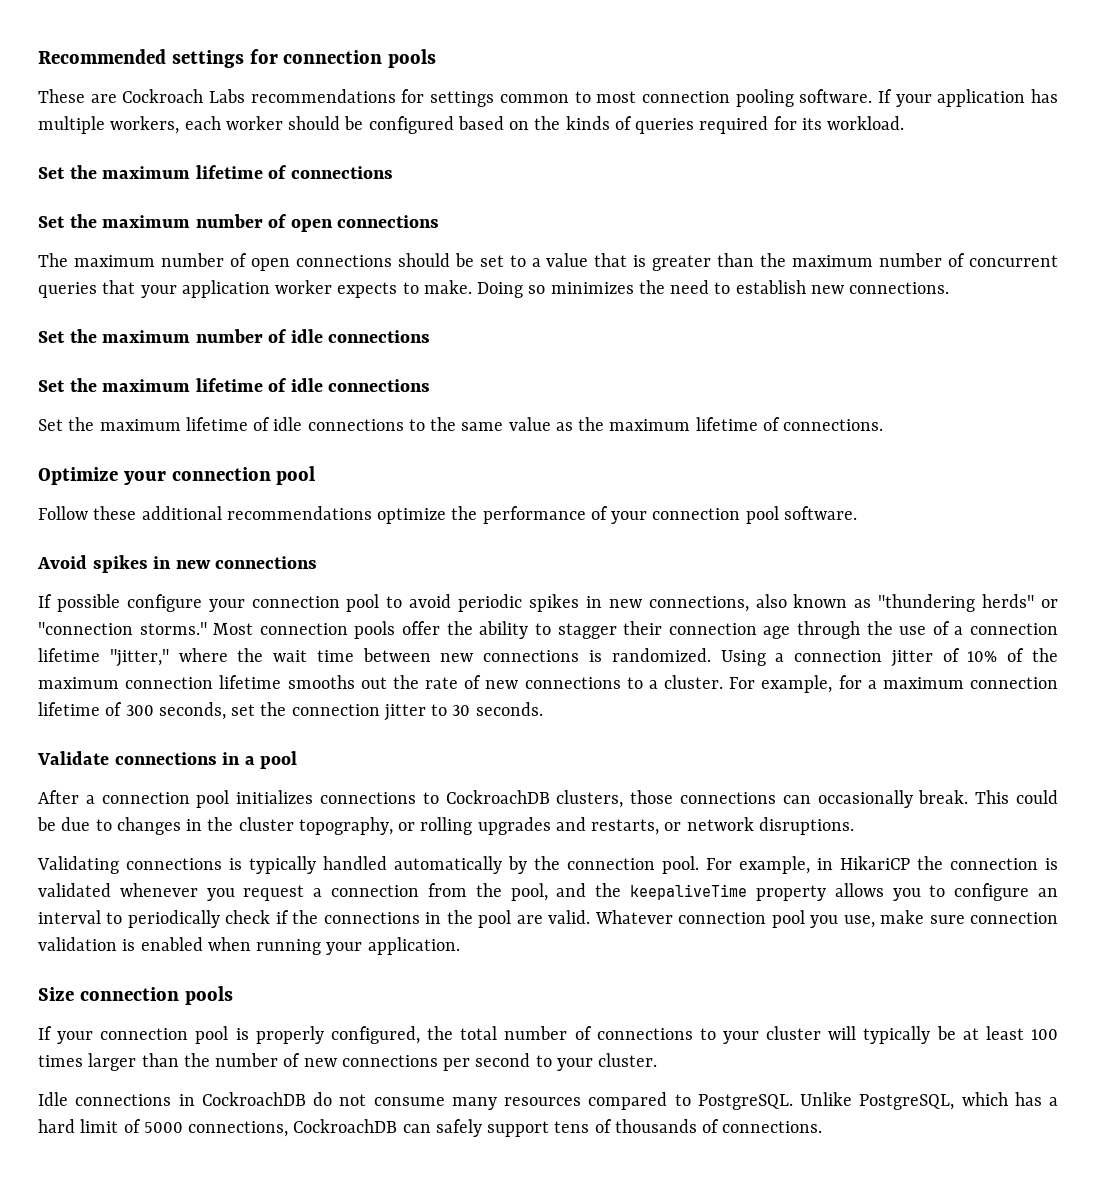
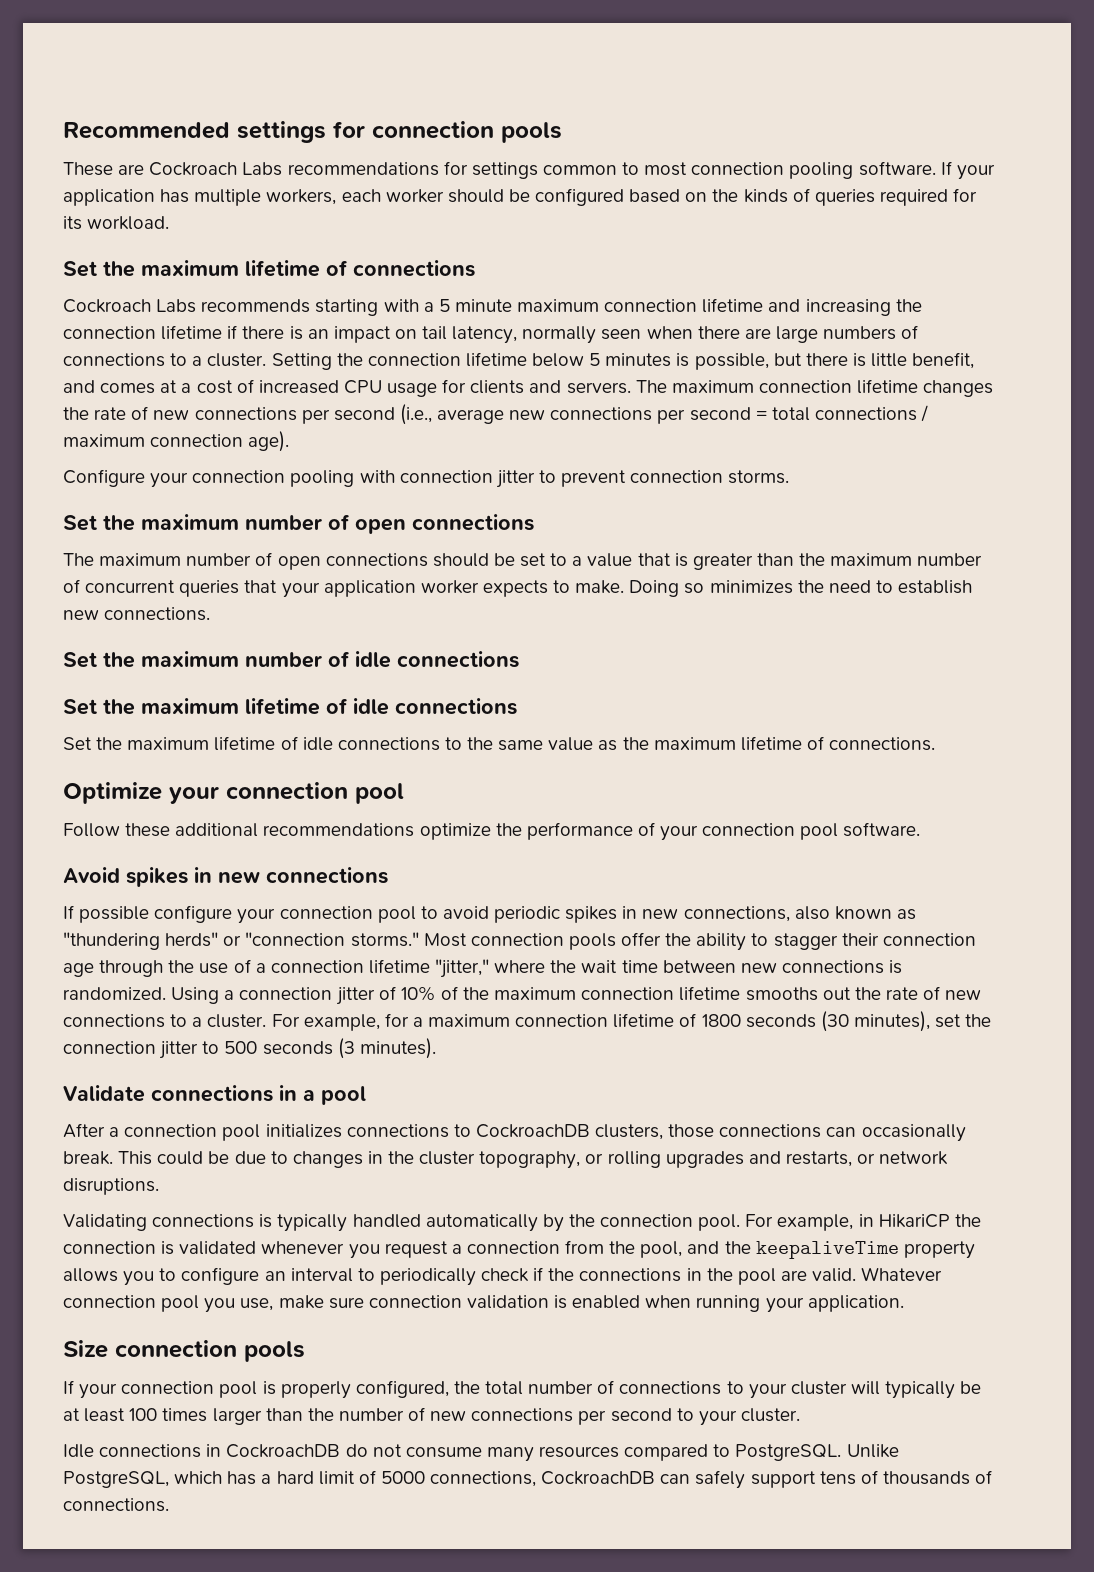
+ Cockroach Labs recommends starting with a 5 minute maximum connection lifetime and increasing the connection lifetime if there is an impact on tail latency, normally seen when there are large numbers of connections to a cluster. Setting the connection lifetime below 5 minutes is possible, but there is little benefit, and comes at a cost of increased CPU usage for clients and servers. The maximum connection lifetime changes the rate of new connections per second (i.e., average new connections per second = total connections / maximum connection age).
+ Configure your connection pooling with connection jitter to prevent connection storms.
- For example, for a maximum connection lifetime of 300 seconds, set the connection jitter to 30 seconds.
+ For example, for a maximum connection lifetime of 1800 seconds (30 minutes), set the connection jitter to 500 seconds (3 minutes).

